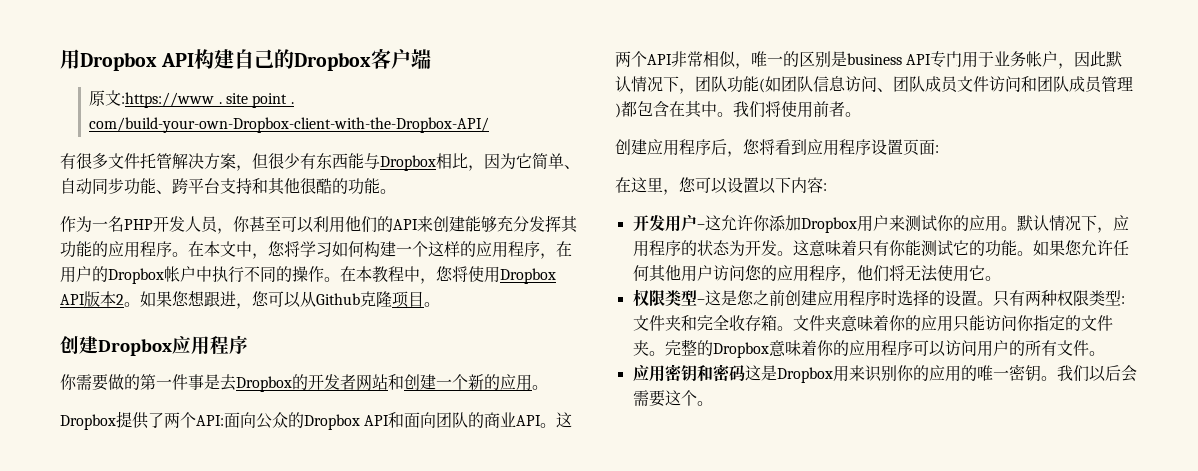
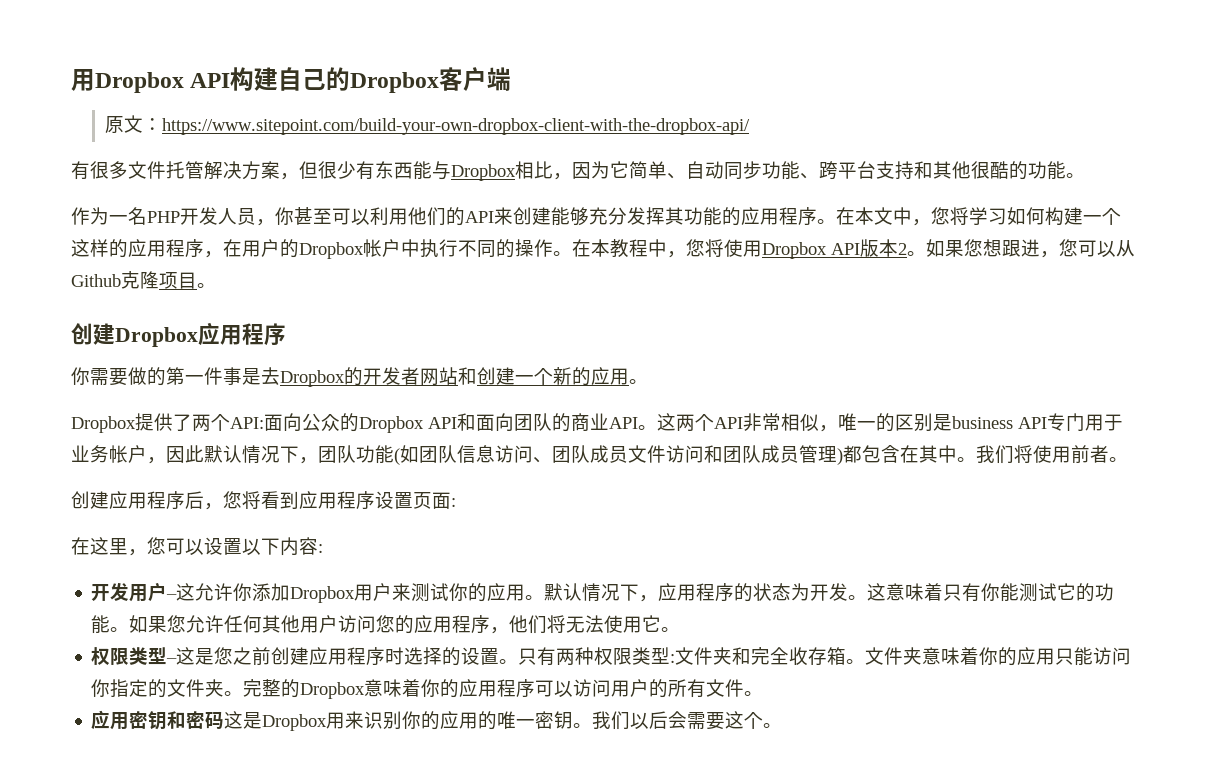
- 原文:https://www . site point . com/build-your-own-Dropbox-client-with-the-Dropbox-API/
+ 原文：https://www.sitepoint.com/build-your-own-dropbox-client-with-the-dropbox-api/

